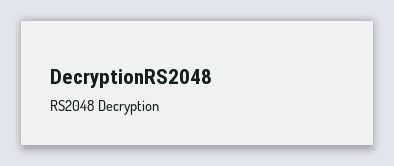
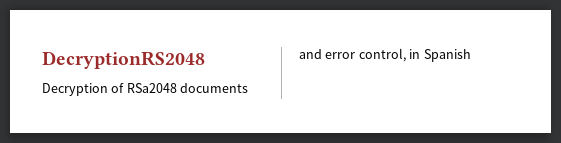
- RS2048 Decryption
+ Decryption of RSa2048 documents and error control, in Spanish

